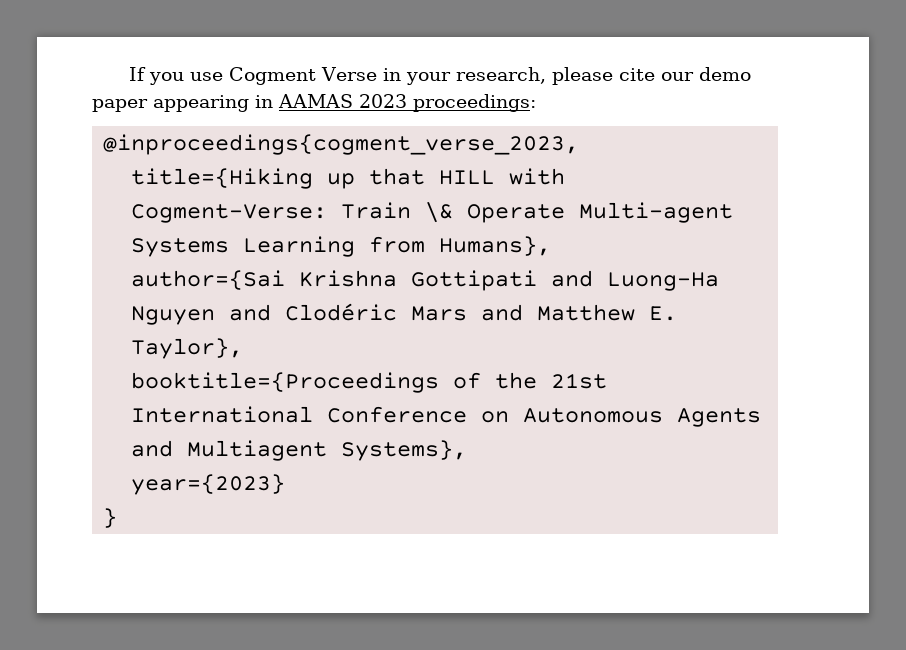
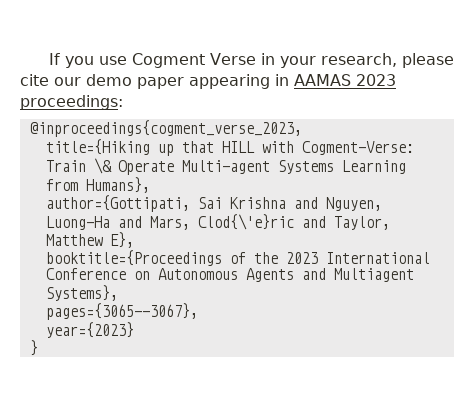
- author={Sai Krishna Gottipati and Luong-Ha Nguyen and Clodéric Mars and Matthew E. Taylor},
+ author={Gottipati, Sai Krishna and Nguyen, Luong-Ha and Mars, Clod{\'e}ric and Taylor, Matthew E},
- booktitle={Proceedings of the 21st International Conference on Autonomous Agents and Multiagent Systems},
+ booktitle={Proceedings of the 2023 International Conference on Autonomous Agents and Multiagent Systems},
+ pages={3065--3067},

